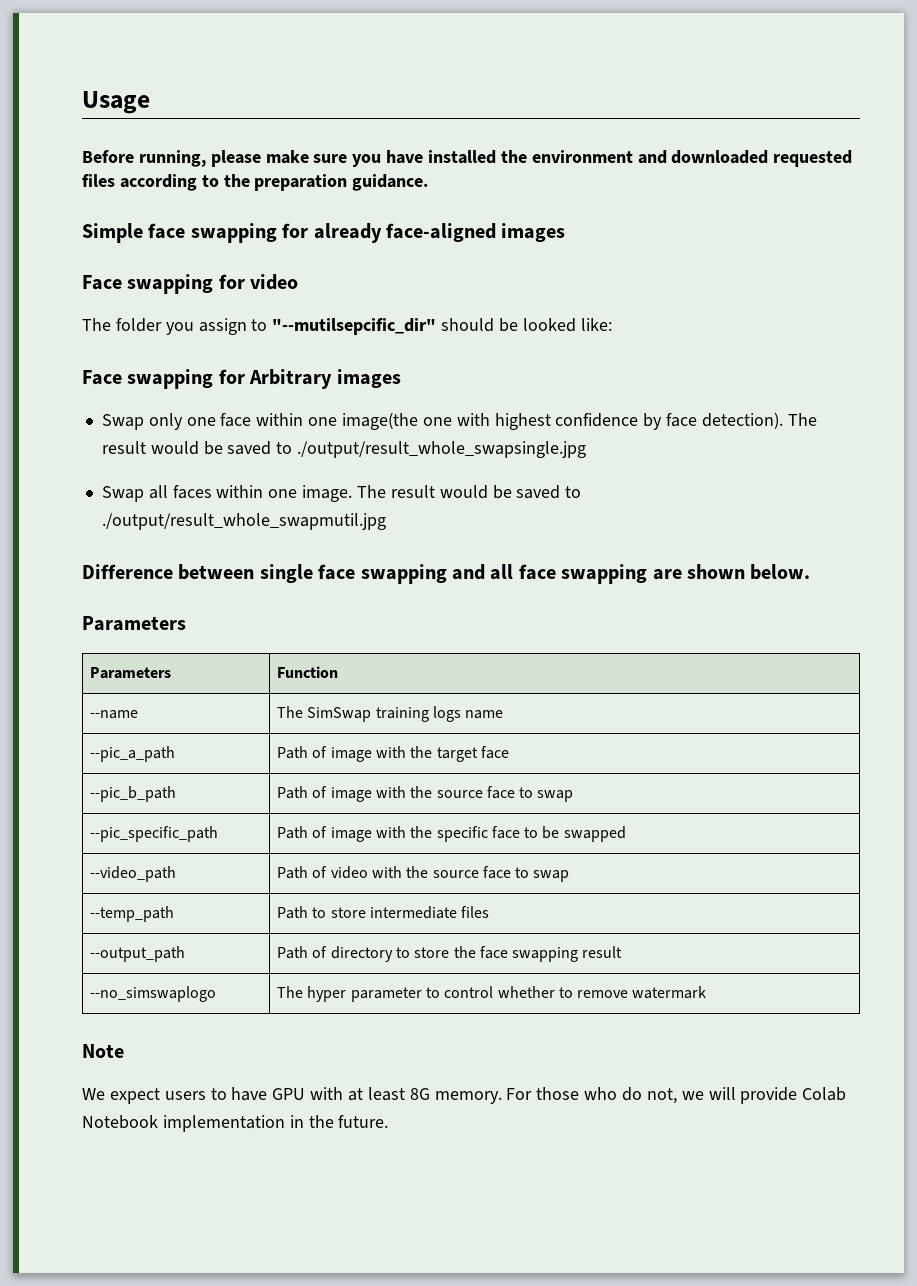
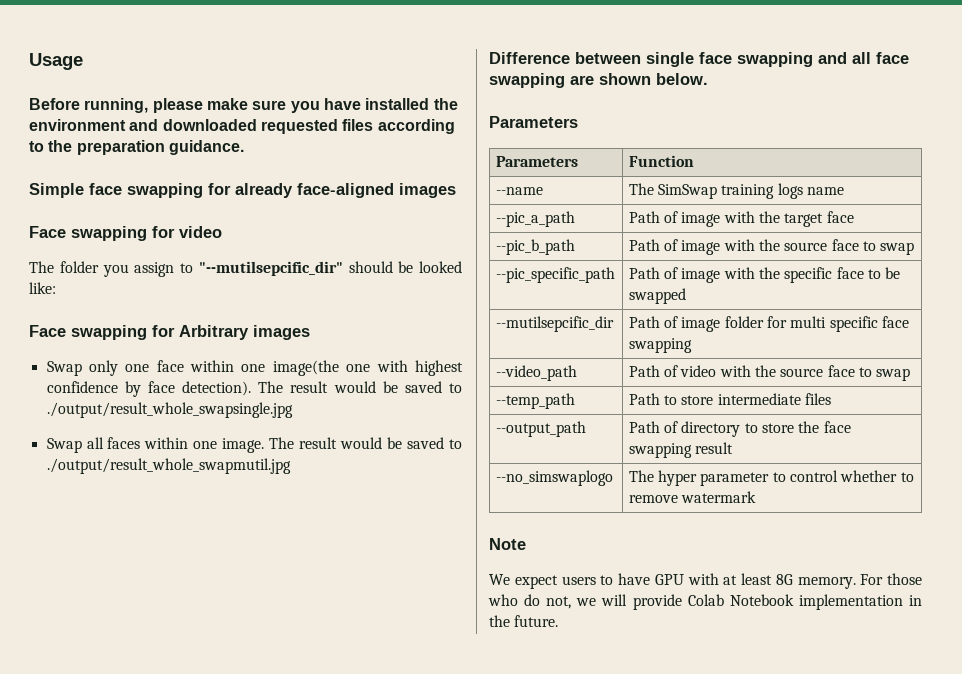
+ --mutilsepcific_dir | Path of image folder for multi specific face swapping

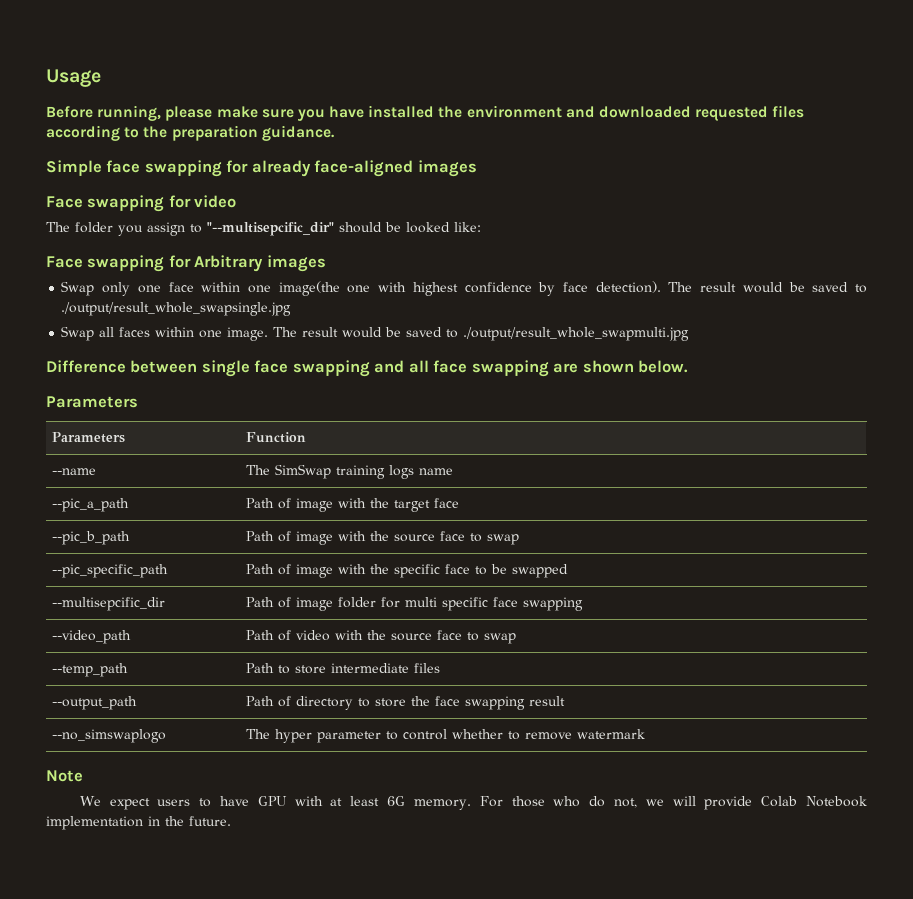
- The folder you assign to "--mutilsepcific_dir" should be looked like:
+ The folder you assign to "--multisepcific_dir" should be looked like:
- The result would be saved to ./output/result_whole_swapmutil.jpg
+ The result would be saved to ./output/result_whole_swapmulti.jpg
- --mutilsepcific_dir | Path of image folder for multi specific face swapping
+ --multisepcific_dir | Path of image folder for multi specific face swapping
- We expect users to have GPU with at least 8G memory.
+ We expect users to have GPU with at least 6G memory.

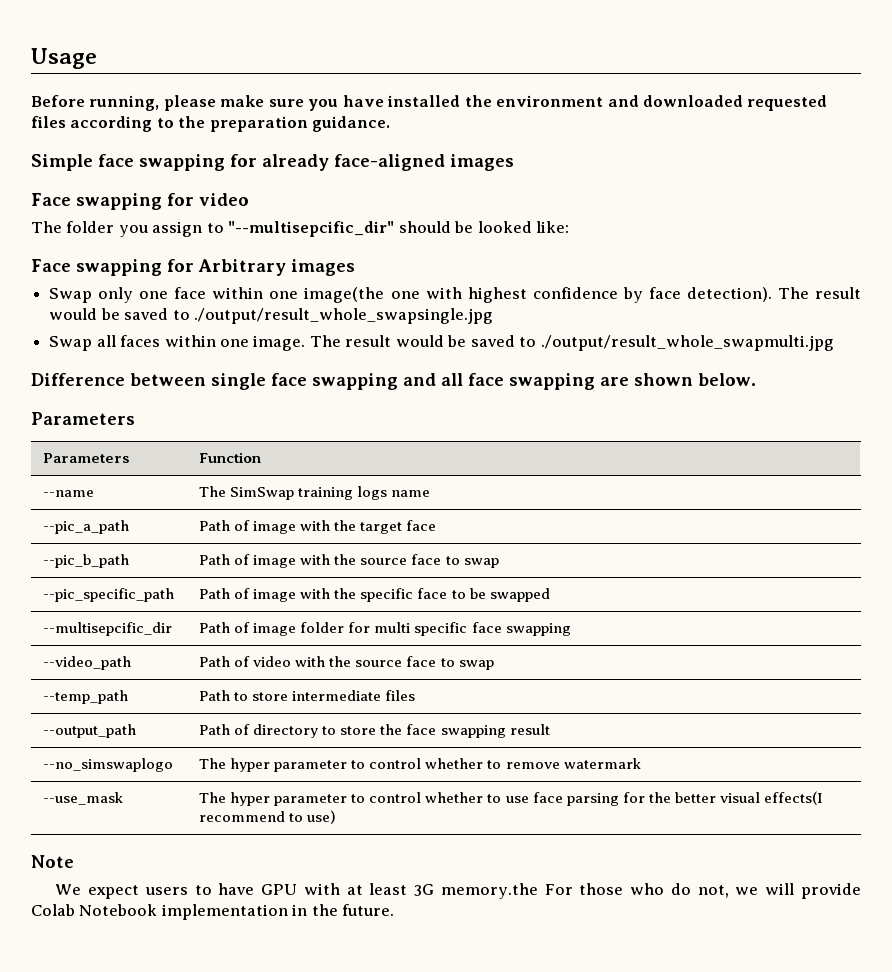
+ --use_mask | The hyper parameter to control whether to use face parsing for the better visual effects(I recommend to use)
- We expect users to have GPU with at least 6G memory. For those who do not, we will provide Colab Notebook implementation in the future.
+ We expect users to have GPU with at least 3G memory.the For those who do not, we will provide Colab Notebook implementation in the future.

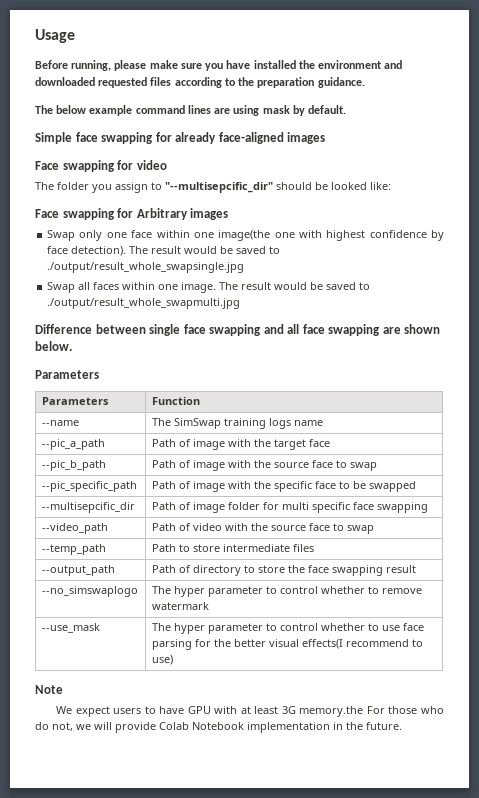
+ The below example command lines are using mask by default.

